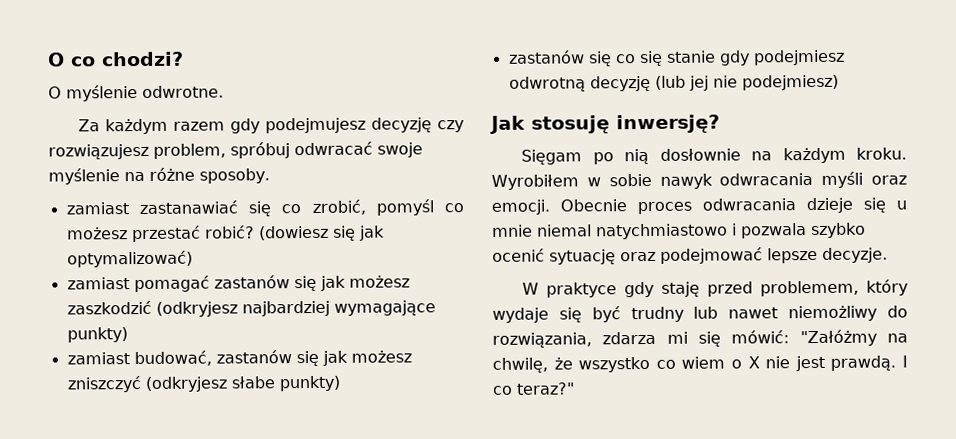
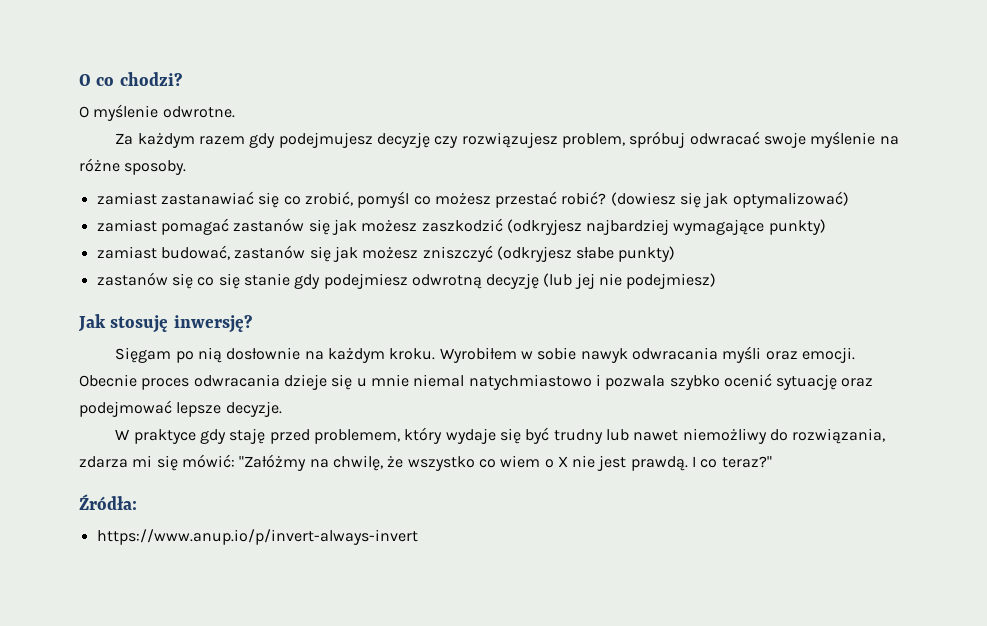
+ Źródła:
+ https://www.anup.io/p/invert-always-invert

